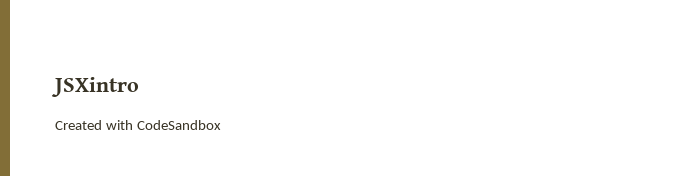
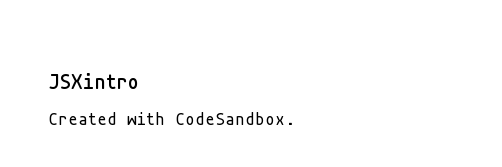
- Created with CodeSandbox
+ Created with CodeSandbox.

